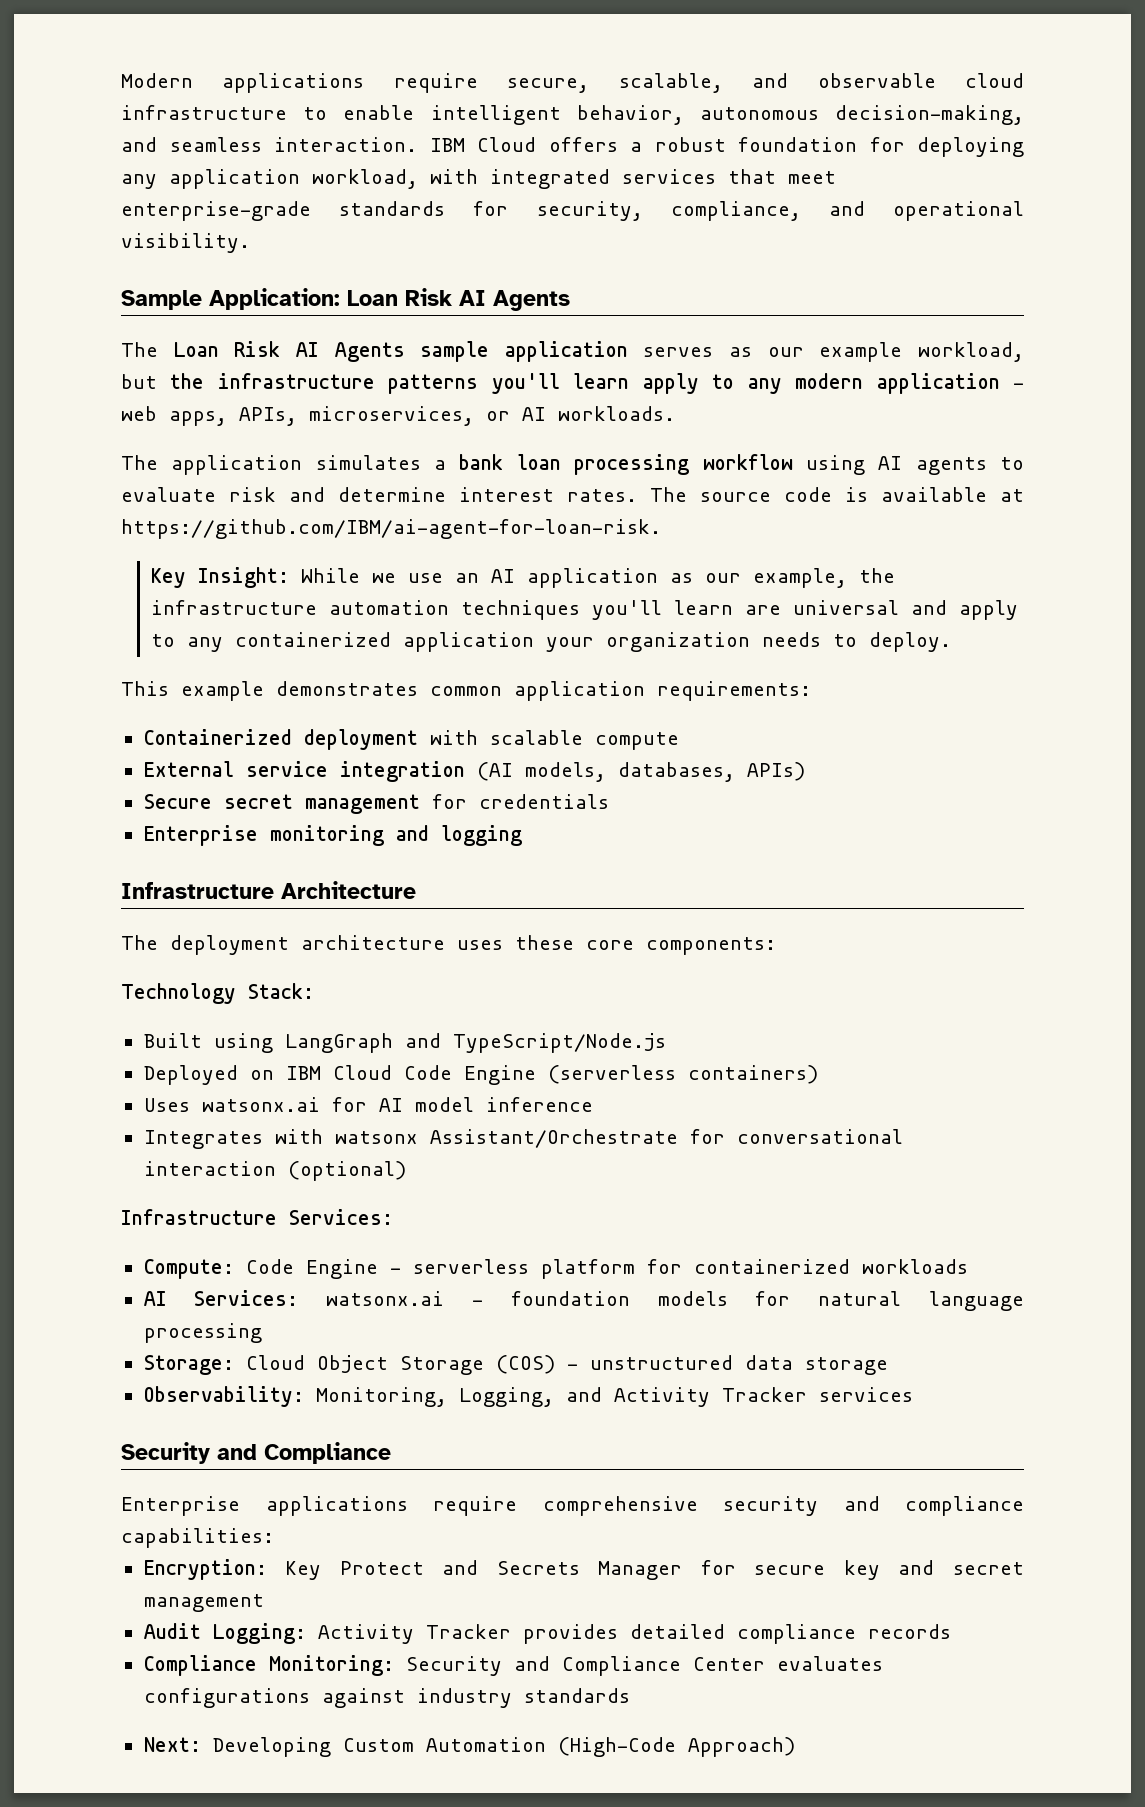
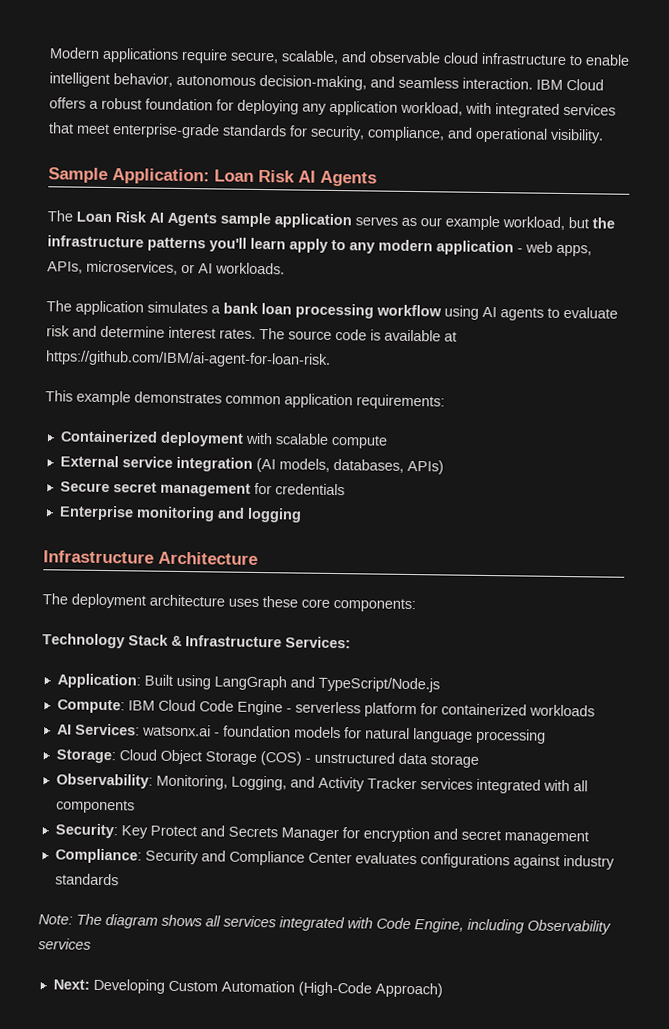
- Key Insight: While we use an AI application as our example, the infrastructure automation techniques you'll learn are universal and apply to any containerized application your organization needs to deploy.
- Technology Stack:
- Built using LangGraph and TypeScript/Node.js
+ Technology Stack & Infrastructure Services:
+ Application: Built using LangGraph and TypeScript/Node.js
- Deployed on IBM Cloud Code Engine (serverless containers)
- Uses watsonx.ai for AI model inference
- Integrates with watsonx Assistant/Orchestrate for conversational interaction (optional)
- Infrastructure Services:
- Compute: Code Engine - serverless platform for containerized workloads
+ Compute: IBM Cloud Code Engine - serverless platform for containerized workloads
- Observability: Monitoring, Logging, and Activity Tracker services
- Security and Compliance
- Enterprise applications require comprehensive security and compliance capabilities:
- Encryption: Key Protect and Secrets Manager for secure key and secret management
+ Observability: Monitoring, Logging, and Activity Tracker services integrated with all components
+ Security: Key Protect and Secrets Manager for encryption and secret management
- Audit Logging: Activity Tracker provides detailed compliance records
- Compliance Monitoring: Security and Compliance Center evaluates configurations against industry standards
+ Compliance: Security and Compliance Center evaluates configurations against industry standards
+ Note: The diagram shows all services integrated with Code Engine, including Observability services

